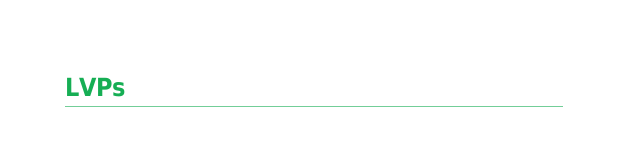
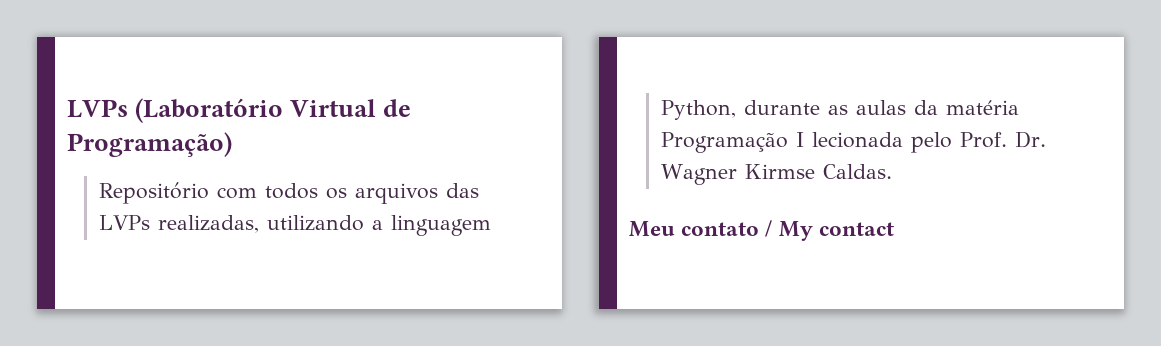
- LVPs
+ LVPs (Laboratório Virtual de Programação)
+ Repositório com todos os arquivos das LVPs realizadas, utilizando a linguagem Python, durante as aulas da matéria Programação I lecionada pelo Prof. Dr. Wagner Kirmse Caldas.
+ Meu contato / My contact

